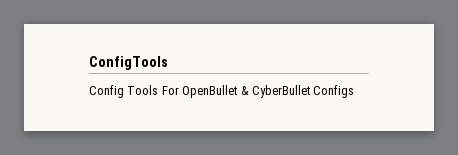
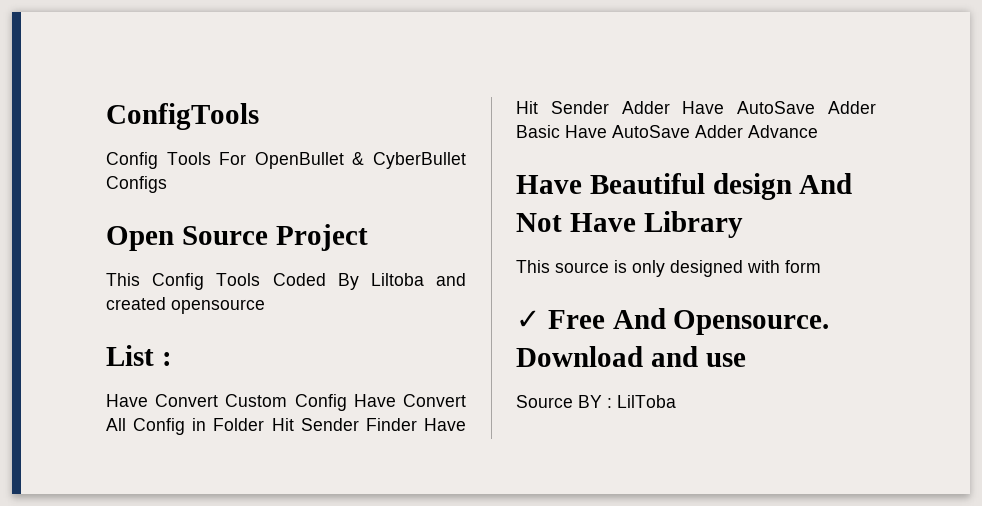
+ Open Source Project
+ This Config Tools Coded By Liltoba and created opensource
+ List :
+ Have Convert Custom Config Have Convert All Config in Folder Hit Sender Finder Have Hit Sender Adder Have AutoSave Adder Basic Have AutoSave Adder Advance
+ Have Beautiful design And Not Have Library
+ This source is only designed with form
+ ✓ Free And Opensource. Download and use
+ Source BY : LilToba

